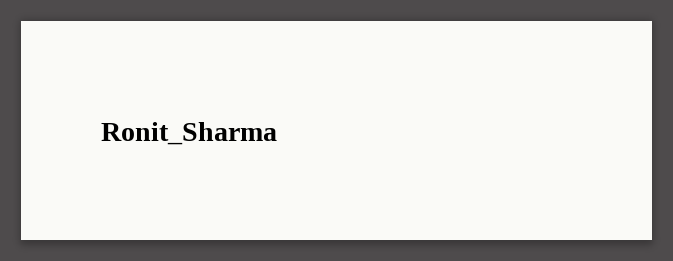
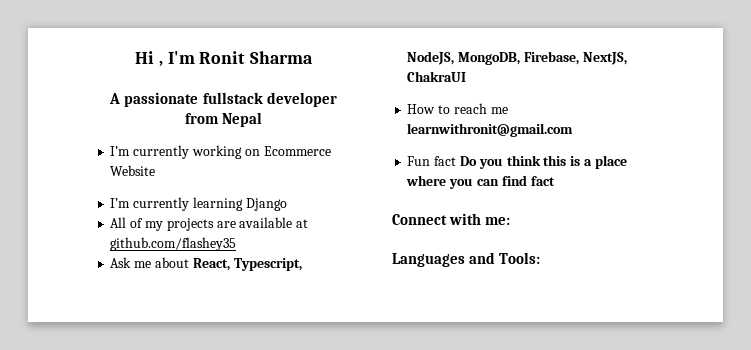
- Ronit_Sharma
+ Hi , I'm Ronit Sharma
+ A passionate fullstack developer from Nepal
+ I’m currently working on Ecommerce Website
+ I’m currently learning Django
+ All of my projects are available at github.com/flashey35
+ Ask me about React, Typescript, NodeJS, MongoDB, Firebase, NextJS, ChakraUI
+ How to reach me learnwithronit@gmail.com
+ Fun fact Do you think this is a place where you can find fact
+ Connect with me:
+ Languages and Tools:

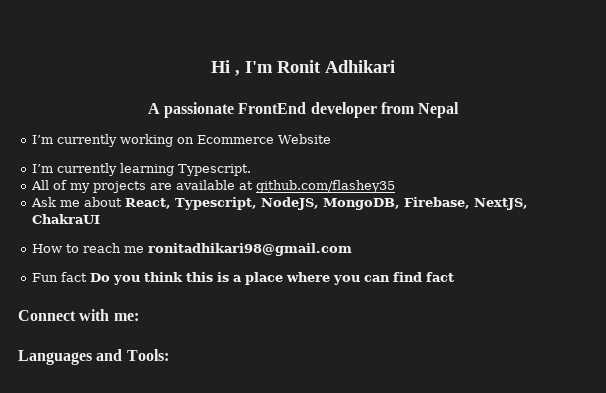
- Hi , I'm Ronit Sharma
+ Hi , I'm Ronit Adhikari
- A passionate fullstack developer from Nepal
+ A passionate FrontEnd developer from Nepal
- I’m currently learning Django
+ I’m currently learning Typescript.
- How to reach me learnwithronit@gmail.com
+ How to reach me ronitadhikari98@gmail.com

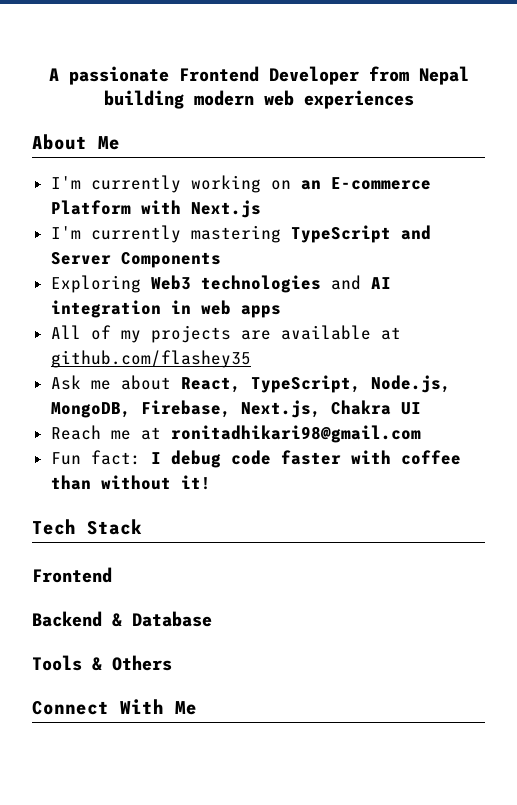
- Hi , I'm Ronit Adhikari
- A passionate FrontEnd developer from Nepal
- I’m currently working on Ecommerce Website
- I’m currently learning Typescript.
+ A passionate Frontend Developer from Nepal building modern web experiences
+ About Me
+ I'm currently working on an E-commerce Platform with Next.js
+ I'm currently mastering TypeScript and Server Components
+ Exploring Web3 technologies and AI integration in web apps
- Ask me about React, Typescript, NodeJS, MongoDB, Firebase, NextJS, ChakraUI
- How to reach me ronitadhikari98@gmail.com
- Fun fact Do you think this is a place where you can find fact
- Connect with me:
- Languages and Tools:
+ Ask me about React, TypeScript, Node.js, MongoDB, Firebase, Next.js, Chakra UI
+ Reach me at ronitadhikari98@gmail.com
+ Fun fact: I debug code faster with coffee than without it!
+ Tech Stack
+ Frontend
+ Backend & Database
+ Tools & Others
+ Connect With Me

